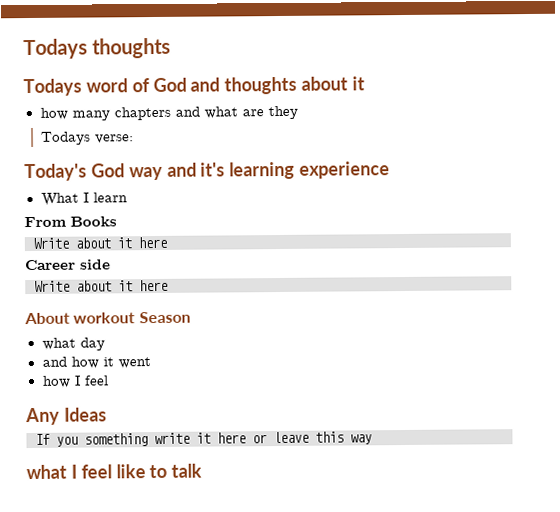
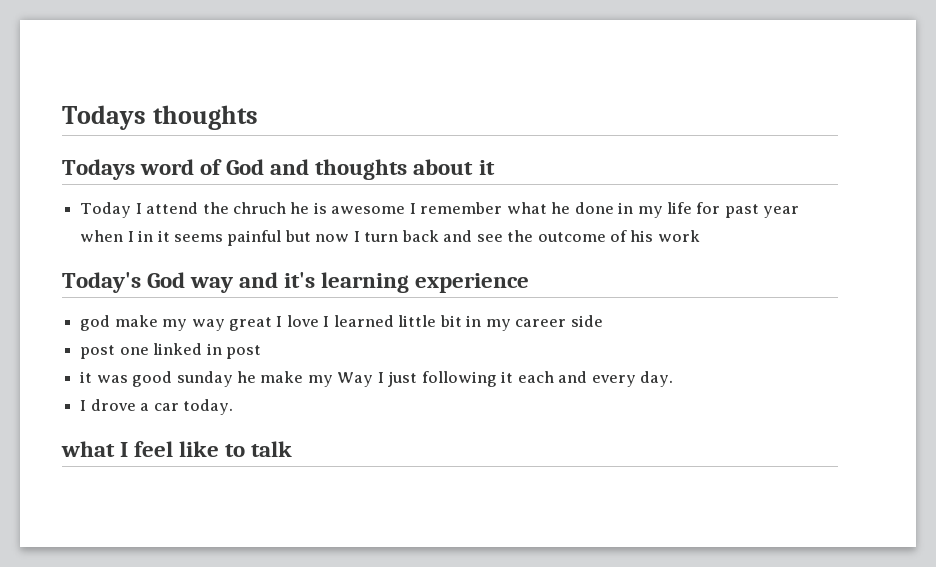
- how many chapters and what are they
- Todays verse:
+ Today I attend the chruch he is awesome I remember what he done in my life for past year when I in it seems painful but now I turn back and see the outcome of his work
- What I learn
- From Books
- Write about it here
- Career side
- Write about it here
- About workout Season
- what day
- and how it went
- how I feel
- Any Ideas
- If you something write it here or leave this way
+ god make my way great I love I learned little bit in my career side
+ post one linked in post
+ it was good sunday he make my Way I just following it each and every day.
+ I drove a car today.

